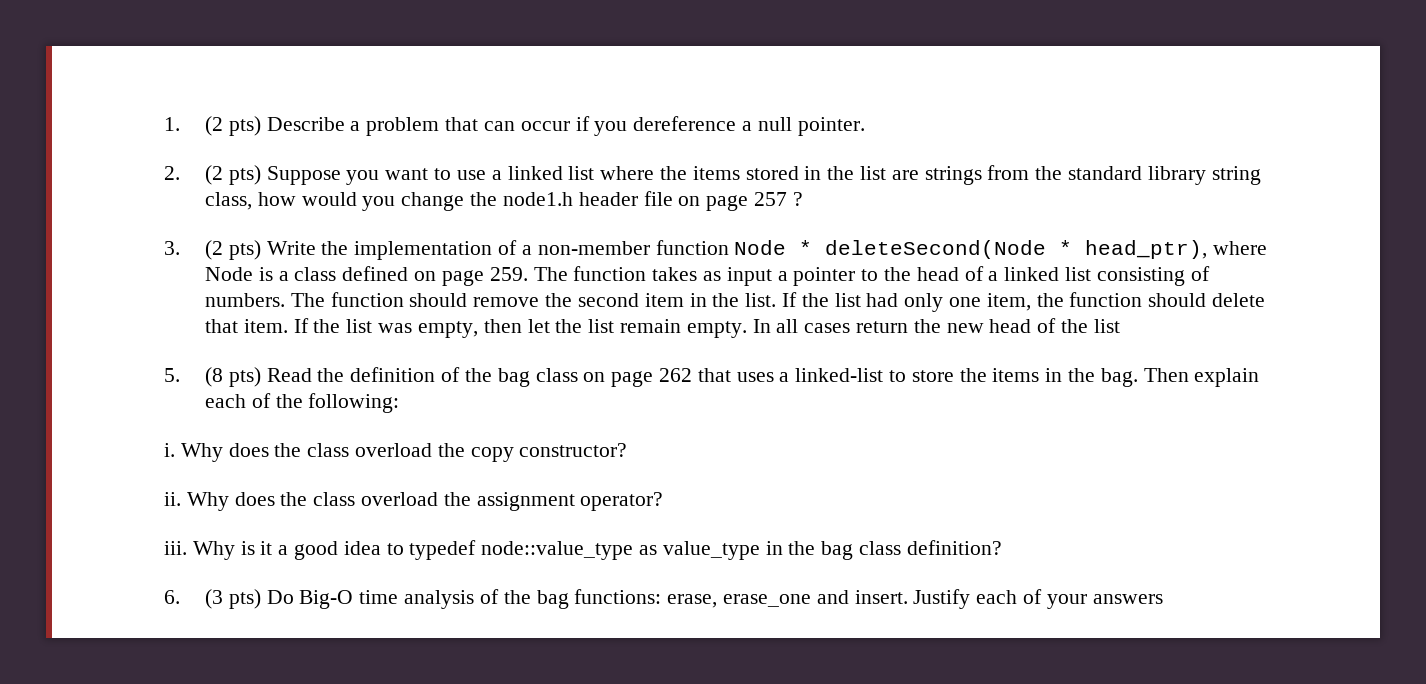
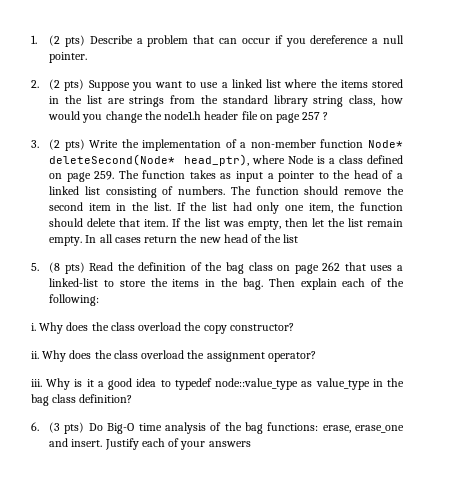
- 3. (2 pts) Write the implementation of a non-member function Node * deleteSecond(Node * head_ptr), where Node is a class defined on page 259. The function takes as input a pointer to the head of a linked list consisting of numbers.
+ 3. (2 pts) Write the implementation of a non-member function Node* deleteSecond(Node* head_ptr), where Node is a class defined on page 259. The function takes as input a pointer to the head of a linked list consisting of numbers.

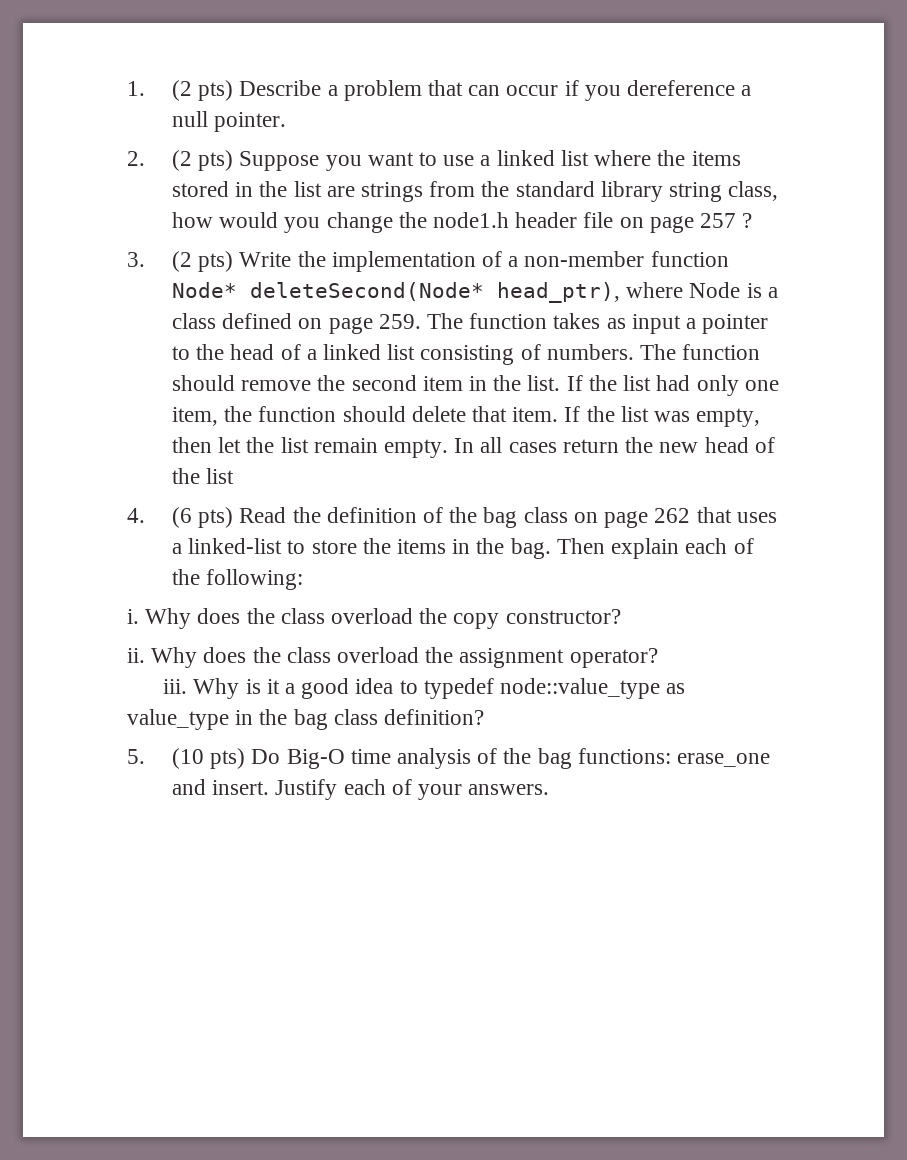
- 5. (8 pts) Read the definition of the bag class on page 262 that uses a linked-list to store the items in the bag.
+ 4. (6 pts) Read the definition of the bag class on page 262 that uses a linked-list to store the items in the bag.
- 6. (3 pts) Do Big-O time analysis of the bag functions: erase, erase_one and insert.
+ 5. (10 pts) Do Big-O time analysis of the bag functions: erase_one and insert.
- Justify each of your answers
+ Justify each of your answers.

